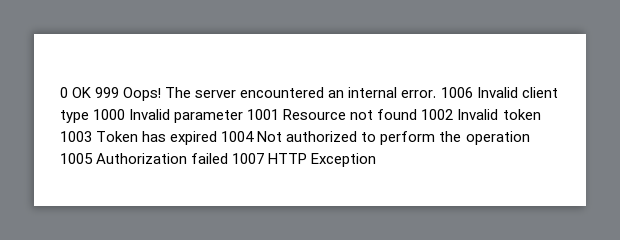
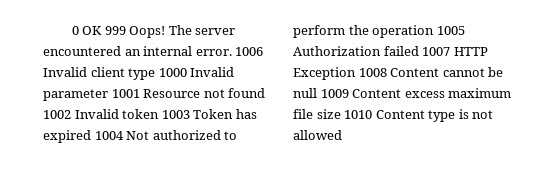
- 1006 Invalid client type 1000 Invalid parameter 1001 Resource not found 1002 Invalid token 1003 Token has expired 1004 Not authorized to perform the operation 1005 Authorization failed 1007 HTTP Exception
+ 1006 Invalid client type 1000 Invalid parameter 1001 Resource not found 1002 Invalid token 1003 Token has expired 1004 Not authorized to perform the operation 1005 Authorization failed 1007 HTTP Exception 1008 Content cannot be null 1009 Content excess maximum file size 1010 Content type is not allowed

